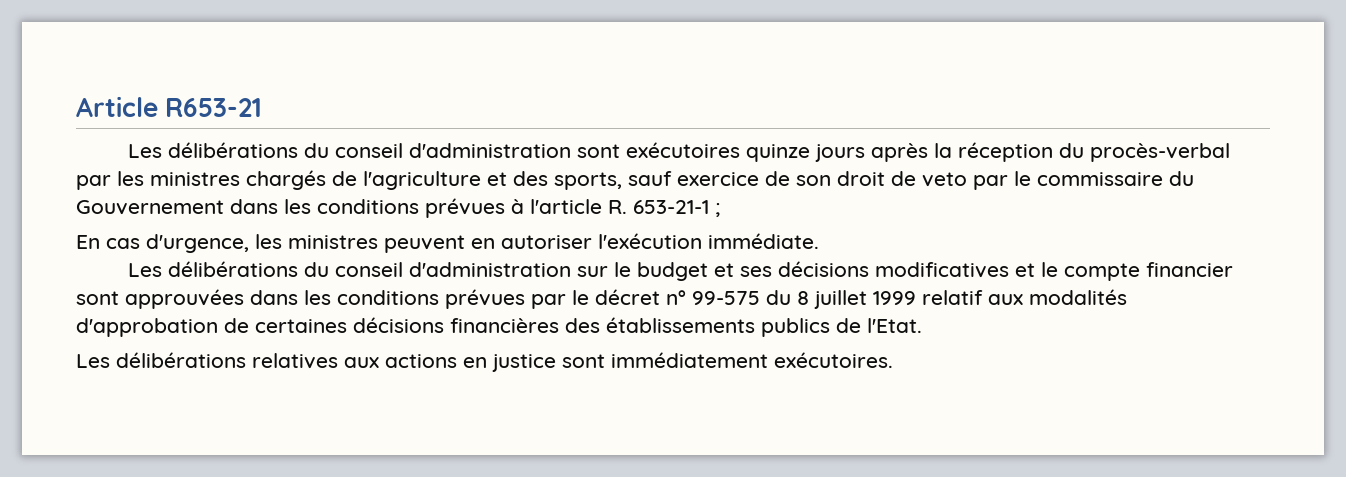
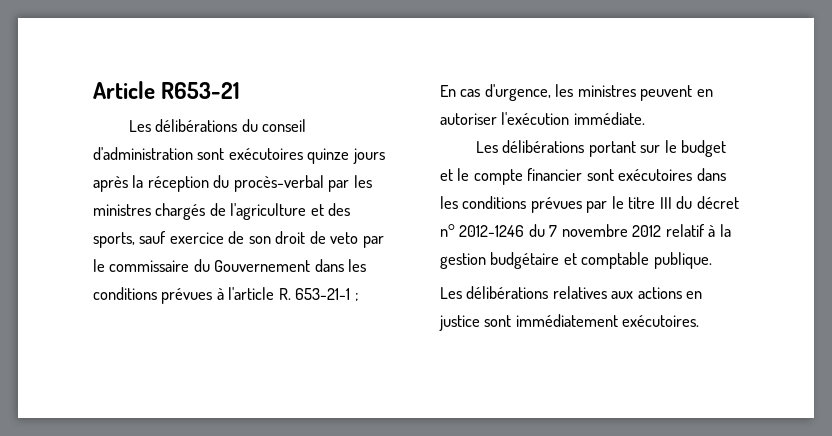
- Les délibérations du conseil d'administration sur le budget et ses décisions modificatives et le compte financier sont approuvées dans les conditions prévues par le décret n° 99-575 du 8 juillet 1999 relatif aux modalités d'approbation de certaines décisions financières des établissements publics de l'Etat.
+ Les délibérations portant sur le budget et le compte financier sont exécutoires dans les conditions prévues par le titre III du décret n° 2012-1246 du 7 novembre 2012 relatif à la gestion budgétaire et comptable publique.

